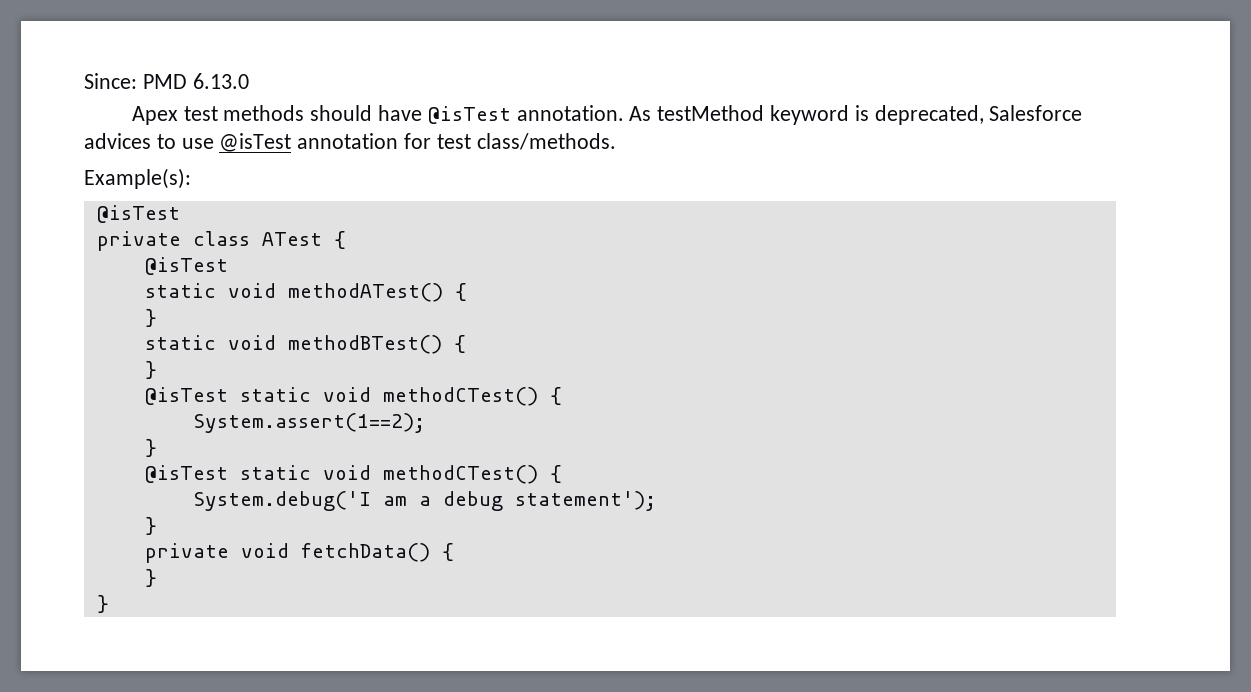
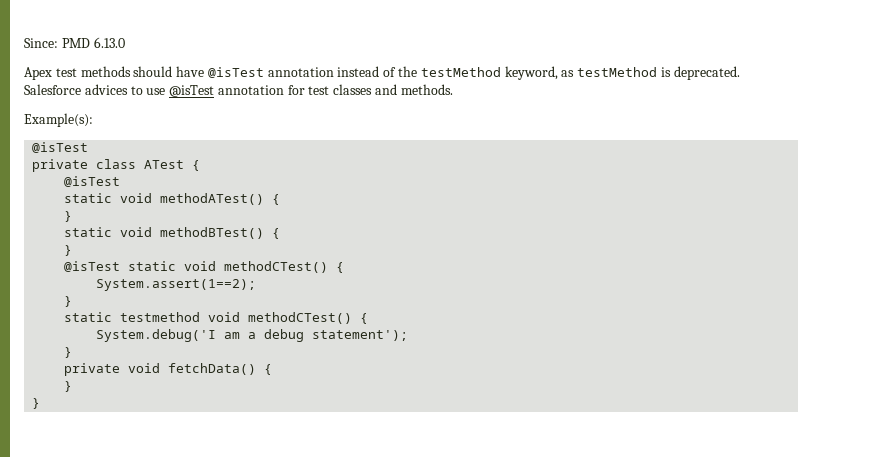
- Apex test methods should have @isTest annotation. As testMethod keyword is deprecated, Salesforce advices to use @isTest annotation for test class/methods.
+ Apex test methods should have @isTest annotation instead of the testMethod keyword, as testMethod is deprecated. Salesforce advices to use @isTest annotation for test classes and methods.
  System.assert(1==2);
  }
- @isTest static void methodCTest() {
+ static testmethod void methodCTest() {

